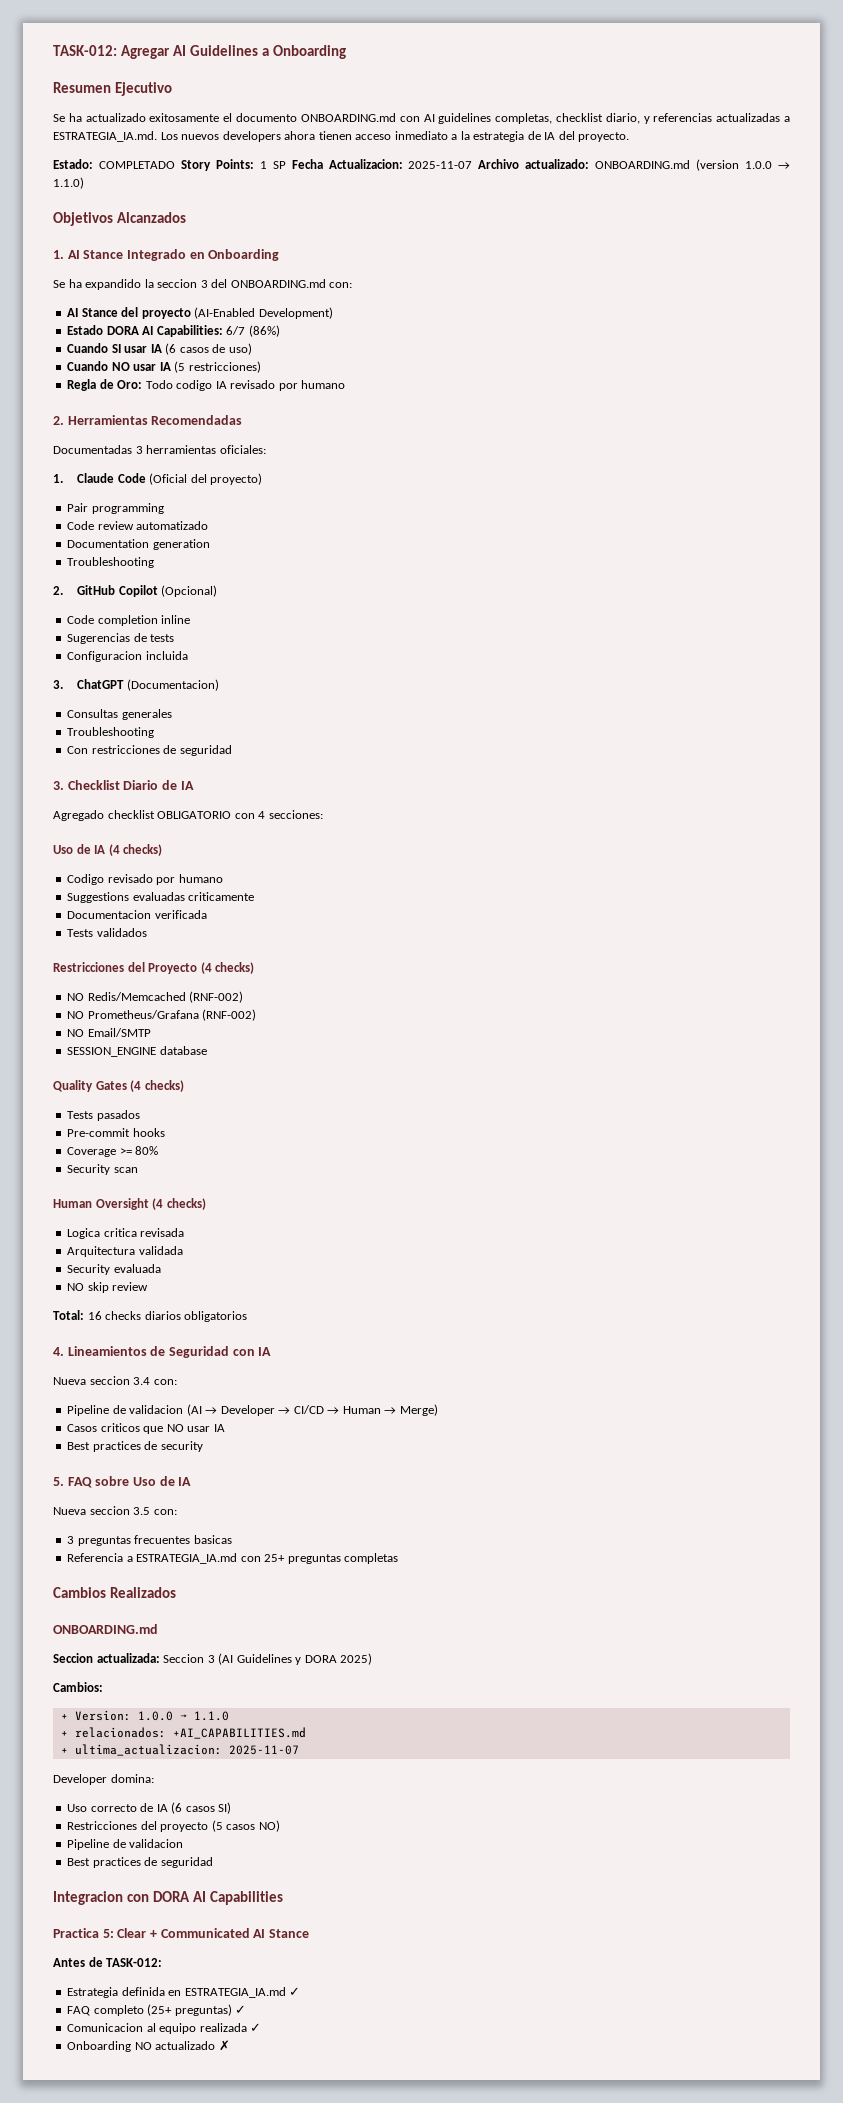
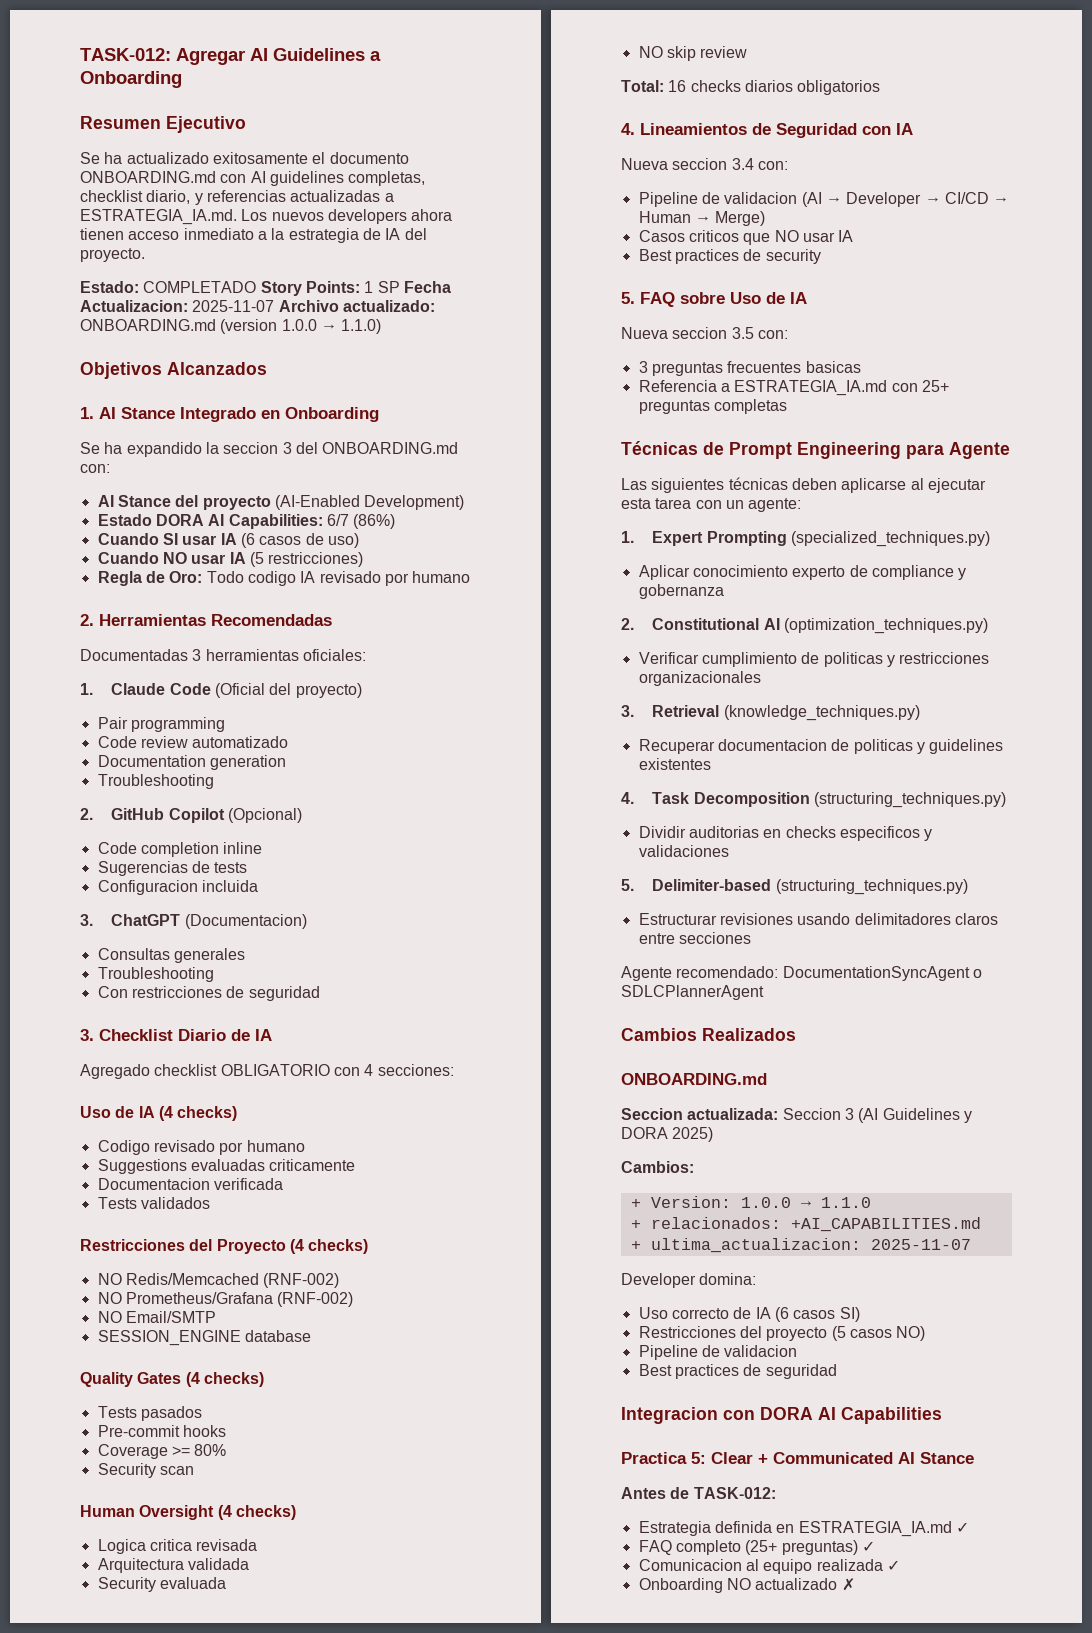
+ Técnicas de Prompt Engineering para Agente
+ Las siguientes técnicas deben aplicarse al ejecutar esta tarea con un agente:
+ 1. Expert Prompting (specialized_techniques.py)
+ Aplicar conocimiento experto de compliance y gobernanza
+ 2. Constitutional AI (optimization_techniques.py)
+ Verificar cumplimiento de politicas y restricciones organizacionales
+ 3. Retrieval (knowledge_techniques.py)
+ Recuperar documentacion de politicas y guidelines existentes
+ 4. Task Decomposition (structuring_techniques.py)
+ Dividir auditorias en checks especificos y validaciones
+ 5. Delimiter-based (structuring_techniques.py)
+ Estructurar revisiones usando delimitadores claros entre secciones
+ Agente recomendado: DocumentationSyncAgent o SDLCPlannerAgent

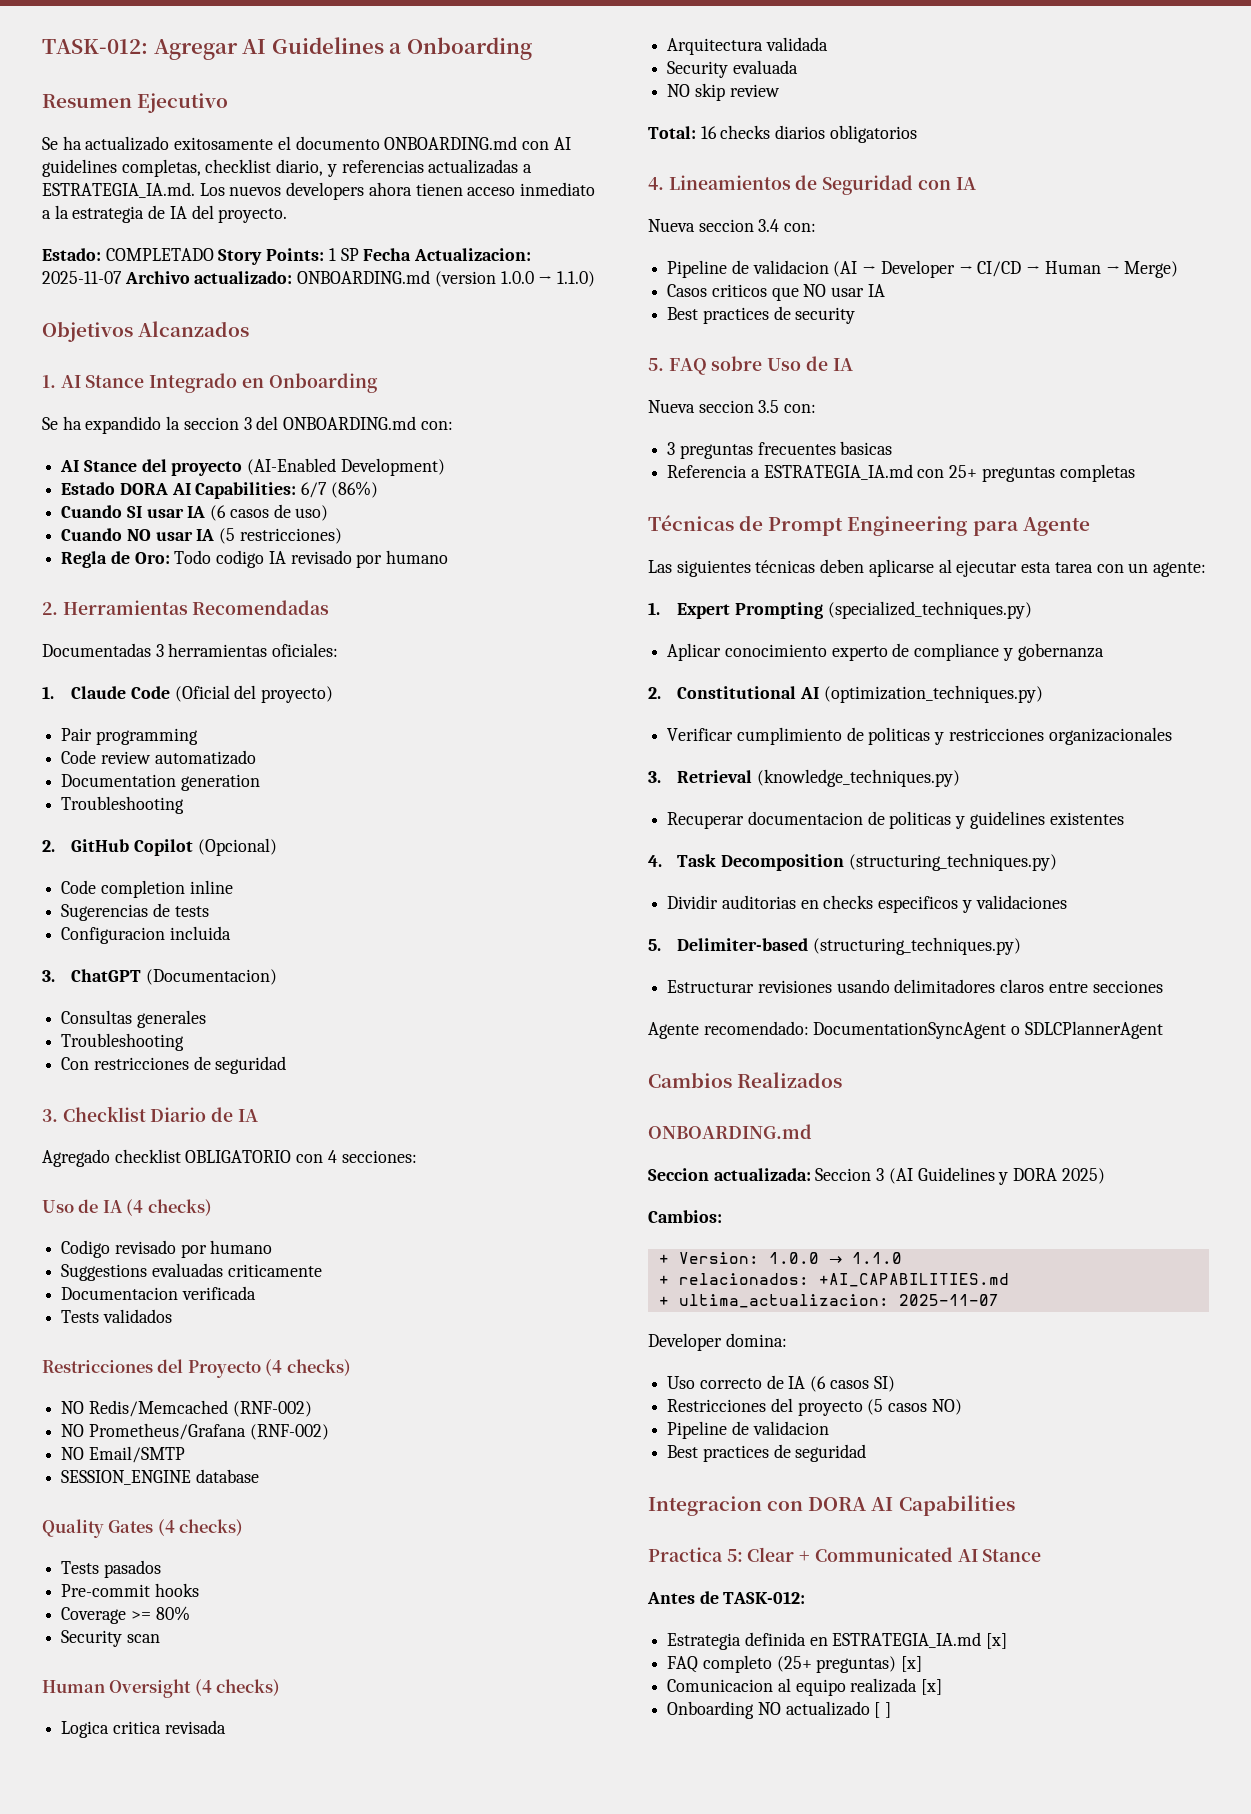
- Estrategia definida en ESTRATEGIA_IA.md ✓
+ Estrategia definida en ESTRATEGIA_IA.md [x]
- FAQ completo (25+ preguntas) ✓
+ FAQ completo (25+ preguntas) [x]
- Comunicacion al equipo realizada ✓
+ Comunicacion al equipo realizada [x]
- Onboarding NO actualizado ✗
+ Onboarding NO actualizado [ ]

